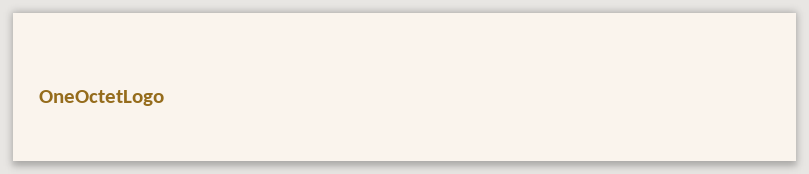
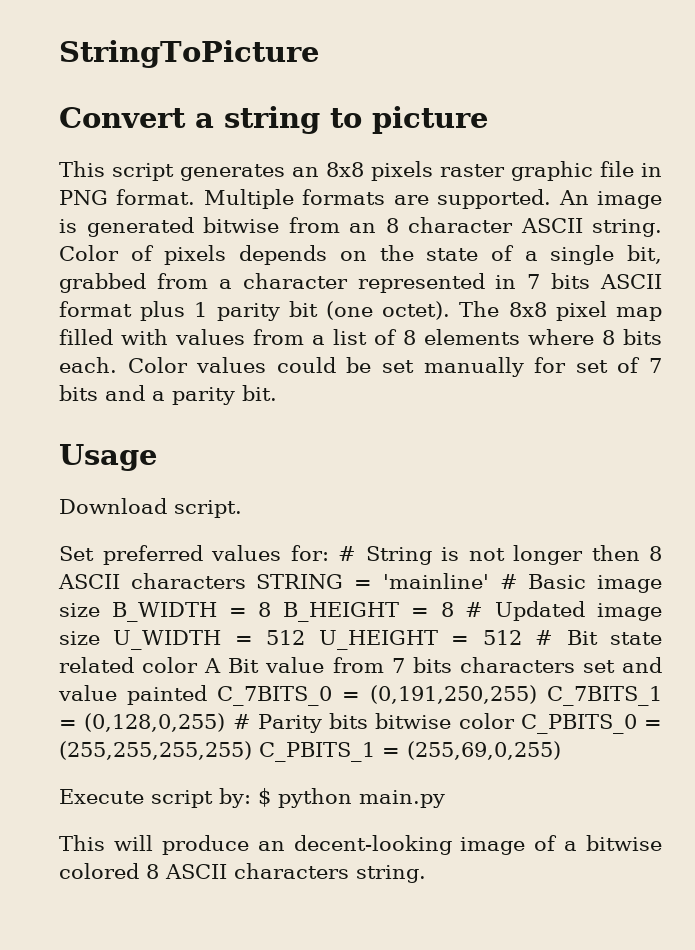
- OneOctetLogo
+ StringToPicture
+ Convert a string to picture
+ This script generates an 8x8 pixels raster graphic file in PNG format. Multiple formats are supported. An image is generated bitwise from an 8 character ASCII string. Color of pixels depends on the state of a single bit, grabbed from a character represented in 7 bits ASCII format plus 1 parity bit (one octet). The 8x8 pixel map filled with values from a list of 8 elements where 8 bits each. Color values could be set manually for set of 7 bits and a parity bit.
+ Usage
+ Download script.
+ Set preferred values for: # String is not longer then 8 ASCII characters STRING = 'mainline' # Basic image size B_WIDTH = 8 B_HEIGHT = 8 # Updated image size U_WIDTH = 512 U_HEIGHT = 512 # Bit state related color A Bit value from 7 bits characters set and value painted C_7BITS_0 = (0,191,250,255) C_7BITS_1 = (0,128,0,255) # Parity bits bitwise color C_PBITS_0 = (255,255,255,255) C_PBITS_1 = (255,69,0,255)
+ Execute script by: $ python main.py
+ This will produce an decent-looking image of a bitwise colored 8 ASCII characters string.

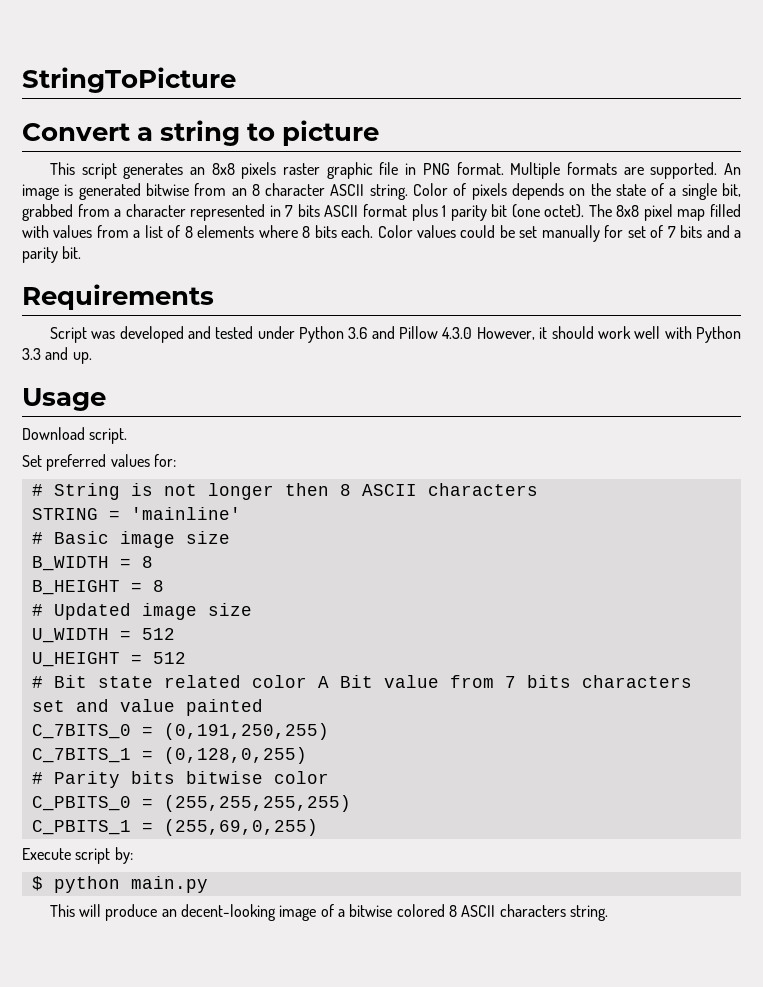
+ Requirements
+ Script was developed and tested under Python 3.6 and Pillow 4.3.0 However, it should work well with Python 3.3 and up.
- Set preferred values for: # String is not longer then 8 ASCII characters STRING = 'mainline' # Basic image size B_WIDTH = 8 B_HEIGHT = 8 # Updated image size U_WIDTH = 512 U_HEIGHT = 512 # Bit state related color A Bit value from 7 bits characters set and value painted C_7BITS_0 = (0,191,250,255) C_7BITS_1 = (0,128,0,255) # Parity bits bitwise color C_PBITS_0 = (255,255,255,255) C_PBITS_1 = (255,69,0,255)
+ Set preferred values for:
+ # String is not longer then 8 ASCII characters
+ STRING = 'mainline'
+ # Basic image size
+ B_WIDTH = 8
+ B_HEIGHT = 8
+ # Updated image size
+ U_WIDTH = 512
+ U_HEIGHT = 512
+ # Bit state related color A Bit value from 7 bits characters set and value painted
+ C_7BITS_0 = (0,191,250,255)
+ C_7BITS_1 = (0,128,0,255)
+ # Parity bits bitwise color
+ C_PBITS_0 = (255,255,255,255)
+ C_PBITS_1 = (255,69,0,255)
- Execute script by: $ python main.py
+ Execute script by:
+ $ python main.py

